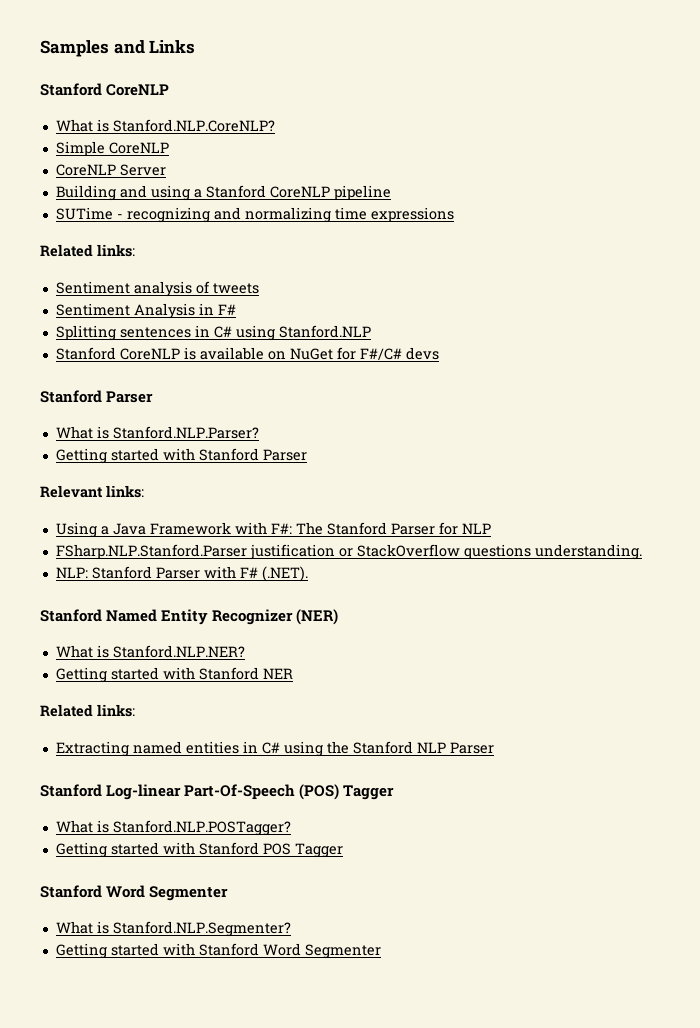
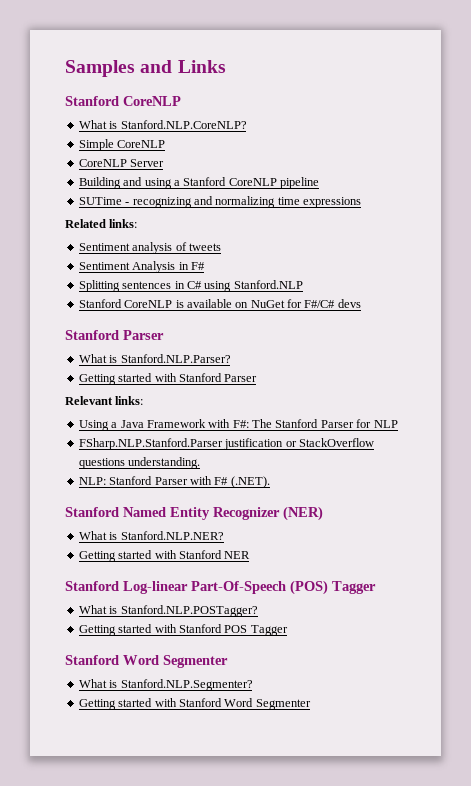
  Getting started with Stanford NER
- Related links:
- Extracting named entities in C# using the Stanford NLP Parser

